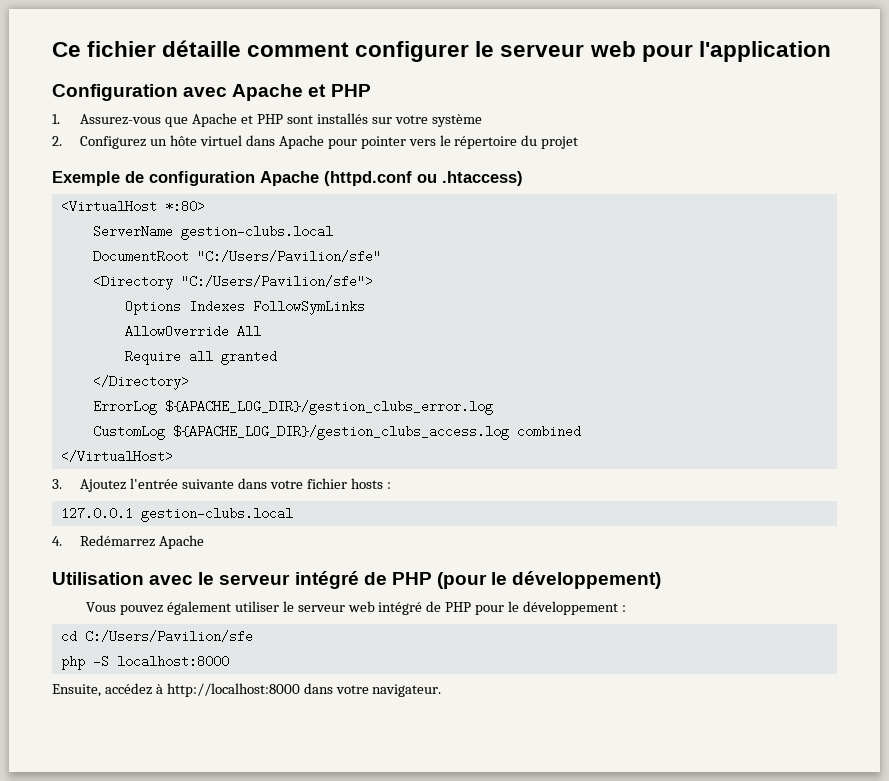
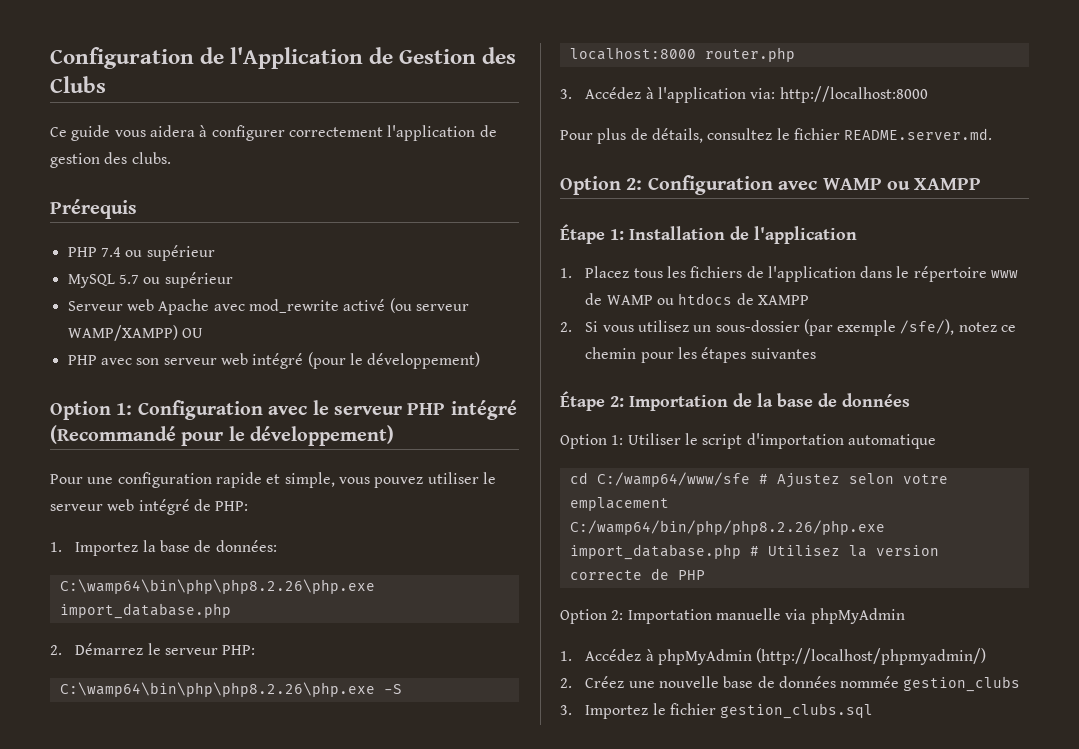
- Ce fichier détaille comment configurer le serveur web pour l'application
- Configuration avec Apache et PHP
- 1. Assurez-vous que Apache et PHP sont installés sur votre système
- 2. Configurez un hôte virtuel dans Apache pour pointer vers le répertoire du projet
- Exemple de configuration Apache (httpd.conf ou .htaccess)
- <VirtualHost *:80>
- ServerName gestion-clubs.local
- DocumentRoot "C:/Users/Pavilion/sfe"
- <Directory "C:/Users/Pavilion/sfe">
- Options Indexes FollowSymLinks
- AllowOverride All
- Require all granted
- </Directory>
- ErrorLog ${APACHE_LOG_DIR}/gestion_clubs_error.log
- CustomLog ${APACHE_LOG_DIR}/gestion_clubs_access.log combined
- </VirtualHost>
- 3. Ajoutez l'entrée suivante dans votre fichier hosts :
- 127.0.0.1 gestion-clubs.local
- 4. Redémarrez Apache
- Utilisation avec le serveur intégré de PHP (pour le développement)
- Vous pouvez également utiliser le serveur web intégré de PHP pour le développement :
- cd C:/Users/Pavilion/sfe
- php -S localhost:8000
- Ensuite, accédez à http://localhost:8000 dans votre navigateur.
+ Configuration de l'Application de Gestion des Clubs
+ Ce guide vous aidera à configurer correctement l'application de gestion des clubs.
+ Prérequis
+ PHP 7.4 ou supérieur
+ MySQL 5.7 ou supérieur
+ Serveur web Apache avec mod_rewrite activé (ou serveur WAMP/XAMPP) OU
+ PHP avec son serveur web intégré (pour le développement)
+ Option 1: Configuration avec le serveur PHP intégré (Recommandé pour le développement)
+ Pour une configuration rapide et simple, vous pouvez utiliser le serveur web intégré de PHP:
+ 1. Importez la base de données:
+ C:\wamp64\bin\php\php8.2.26\php.exe import_database.php
+ 2. Démarrez le serveur PHP:
+ C:\wamp64\bin\php\php8.2.26\php.exe -S localhost:8000 router.php
+ 3. Accédez à l'application via: http://localhost:8000
+ Pour plus de détails, consultez le fichier README.server.md.
+ Option 2: Configuration avec WAMP ou XAMPP
+ Étape 1: Installation de l'application
+ 1. Placez tous les fichiers de l'application dans le répertoire www de WAMP ou htdocs de XAMPP
+ 2. Si vous utilisez un sous-dossier (par exemple /sfe/), notez ce chemin pour les étapes suivantes
+ Étape 2: Importation de la base de données
+ Option 1: Utiliser le script d'importation automatique
+ cd C:/wamp64/www/sfe # Ajustez selon votre emplacement
+ C:/wamp64/bin/php/php8.2.26/php.exe import_database.php # Utilisez la version correcte de PHP
+ Option 2: Importation manuelle via phpMyAdmin
+ 1. Accédez à phpMyAdmin (http://localhost/phpmyadmin/)
+ 2. Créez une nouvelle base de données nommée gestion_clubs
+ 3. Importez le fichier gestion_clubs.sql

